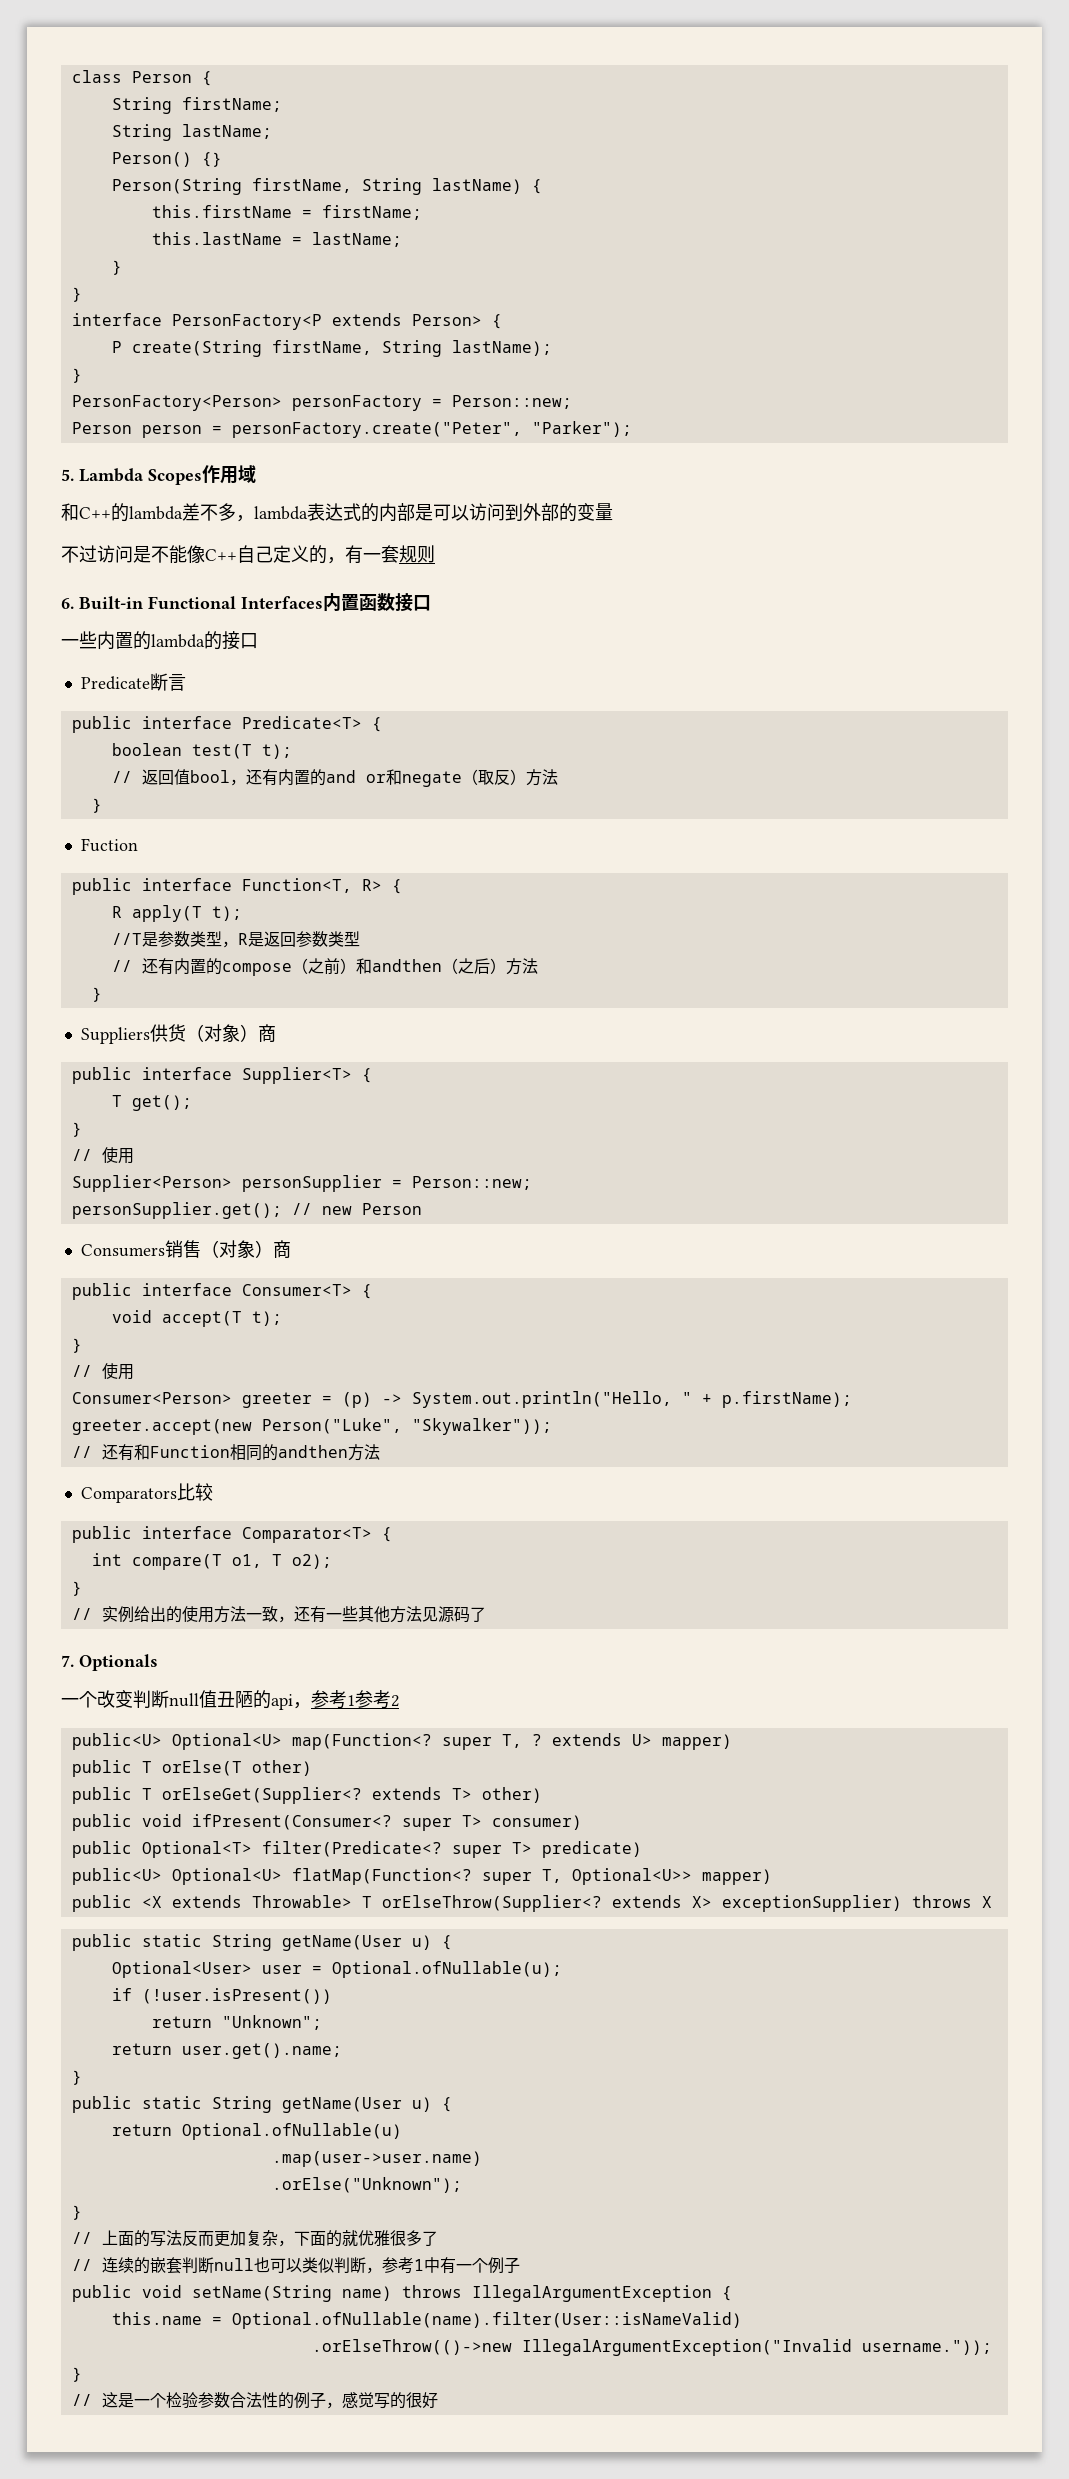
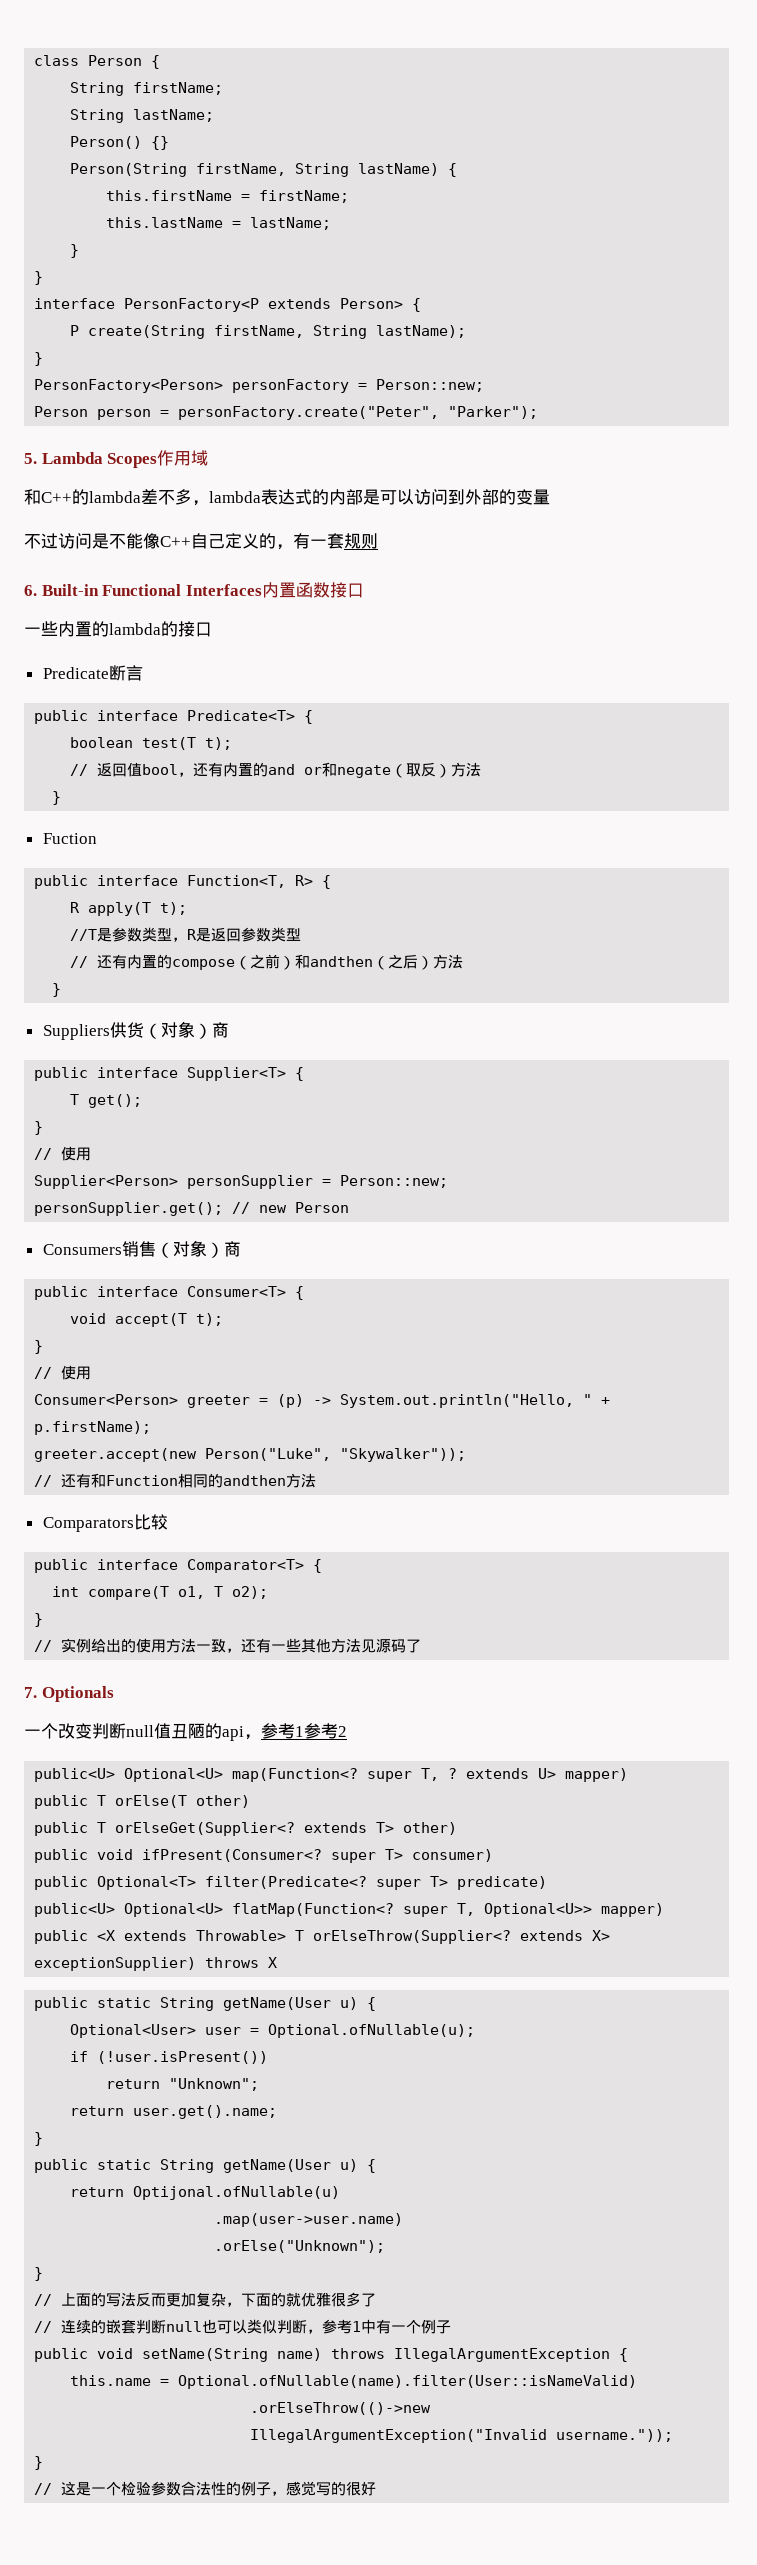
- return Optional.ofNullable(u)
+ return Optijonal.ofNullable(u)

